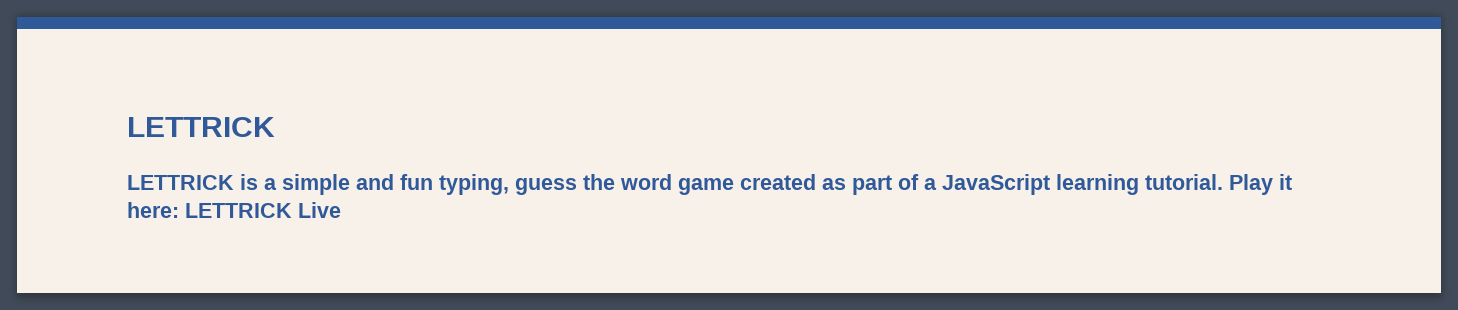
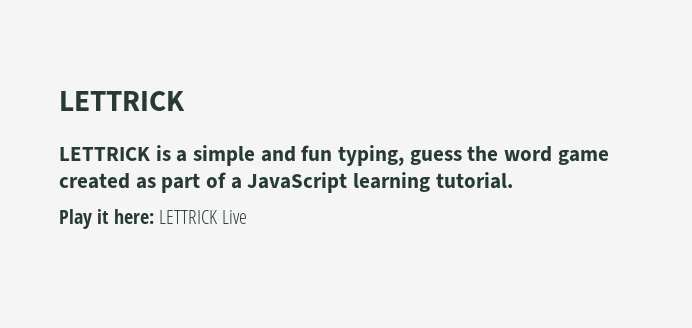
- LETTRICK is a simple and fun typing, guess the word game created as part of a JavaScript learning tutorial. Play it here: LETTRICK Live
+ LETTRICK is a simple and fun typing, guess the word game created as part of a JavaScript learning tutorial.
+ Play it here: LETTRICK Live

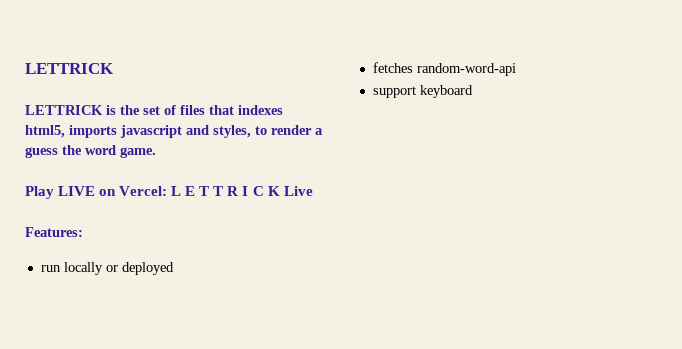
- LETTRICK is a simple and fun typing, guess the word game created as part of a JavaScript learning tutorial.
- Play it here: LETTRICK Live
+ LETTRICK is the set of files that indexes html5, imports javascript and styles, to render a guess the word game.
+ Play LIVE on Vercel: L E T T R I C K Live
+ Features:
+ run locally or deployed
+ fetches random-word-api
+ support keyboard

